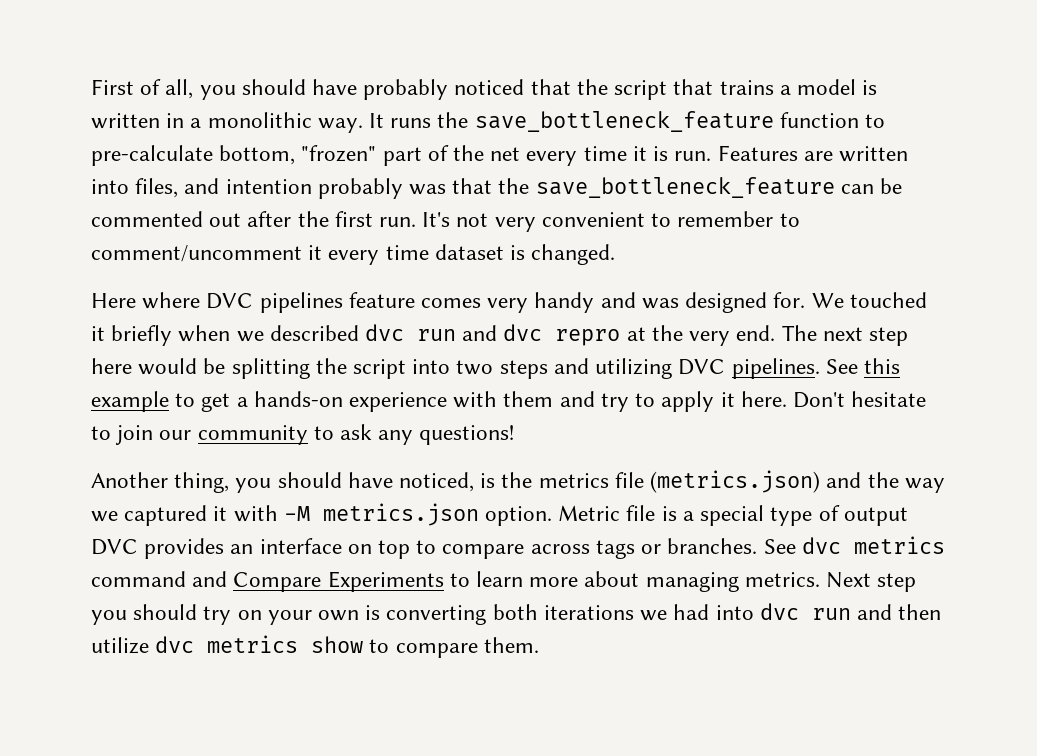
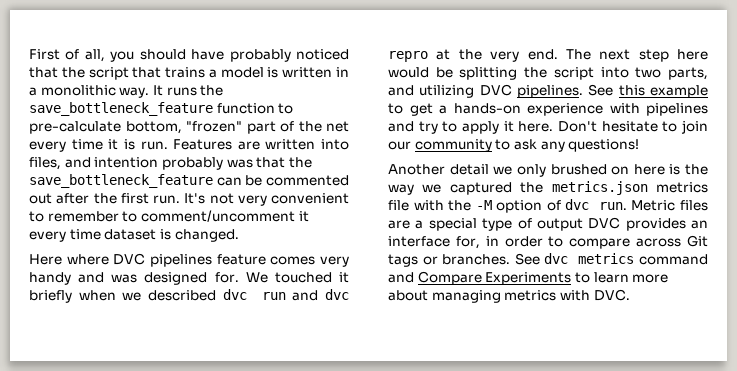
- The next step here would be splitting the script into two steps and utilizing DVC pipelines.
+ The next step here would be splitting the script into two parts, and utilizing DVC pipelines.
- See this example to get a hands-on experience with them and try to apply it here.
+ See this example to get a hands-on experience with pipelines and try to apply it here.
- Another thing, you should have noticed, is the metrics file (metrics.json) and the way we captured it with -M metrics.json option. Metric file is a special type of output DVC provides an interface on top to compare across tags or branches.
+ Another detail we only brushed on here is the way we captured the metrics.json metrics file with the -M option of dvc run. Metric files are a special type of output DVC provides an interface for, in order to compare across Git tags or branches.
- See dvc metrics command and Compare Experiments to learn more about managing metrics. Next step you should try on your own is converting both iterations we had into dvc run and then utilize dvc metrics show to compare them.
+ See dvc metrics command and Compare Experiments to learn more about managing metrics with DVC.

